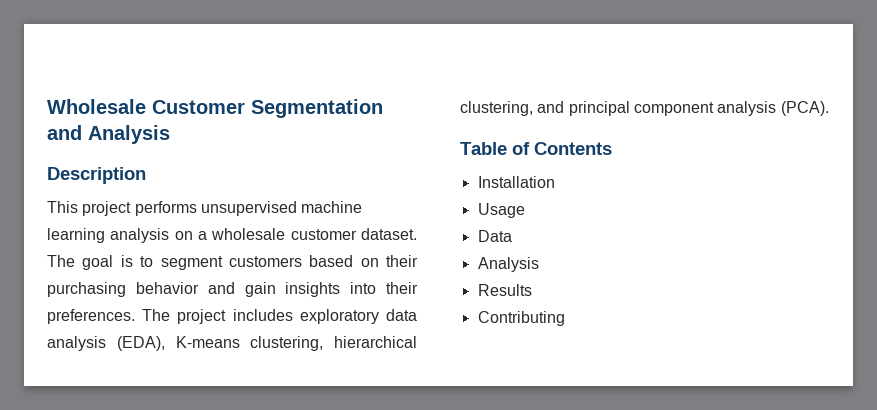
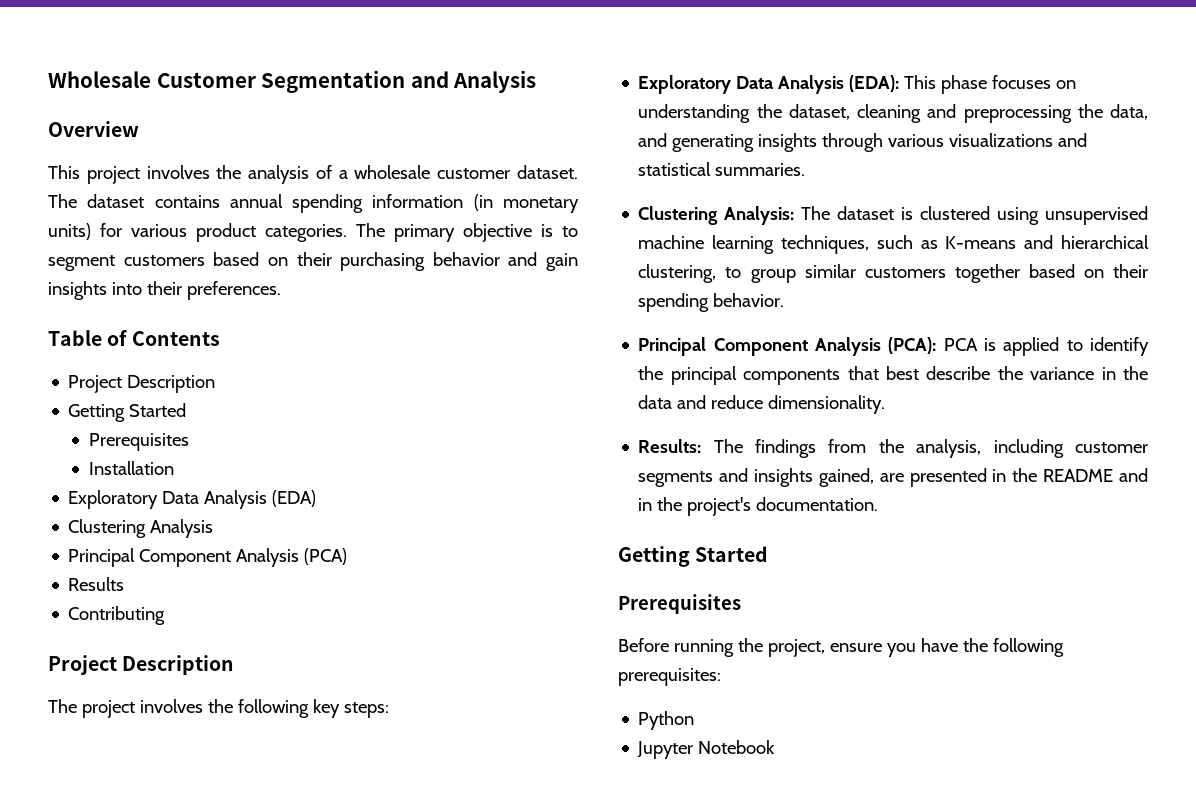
- Description
+ Overview
- This project performs unsupervised machine learning analysis on a wholesale customer dataset.
+ This project involves the analysis of a wholesale customer dataset.
- The goal is to segment customers based on their purchasing behavior and gain insights into their preferences. The project includes exploratory data analysis (EDA), K-means clustering, hierarchical clustering, and principal component analysis (PCA).
+ The dataset contains annual spending information (in monetary units) for various product categories. The primary objective is to segment customers based on their purchasing behavior and gain insights into their preferences.
  Table of Contents
+ Project Description
+ Getting Started
+ Prerequisites
  Installation
- Usage
- Data
- Analysis
+ Exploratory Data Analysis (EDA)
+ Clustering Analysis
+ Principal Component Analysis (PCA)
  Contributing
+ Project Description
+ The project involves the following key steps:
+ Exploratory Data Analysis (EDA): This phase focuses on understanding the dataset, cleaning and preprocessing the data, and generating insights through various visualizations and statistical summaries.
+ Clustering Analysis: The dataset is clustered using unsupervised machine learning techniques, such as K-means and hierarchical clustering, to group similar customers together based on their spending behavior.
+ Principal Component Analysis (PCA): PCA is applied to identify the principal components that best describe the variance in the data and reduce dimensionality.
+ Results: The findings from the analysis, including customer segments and insights gained, are presented in the README and in the project's documentation.
+ Getting Started
+ Prerequisites
+ Before running the project, ensure you have the following prerequisites:
+ Python
+ Jupyter Notebook

